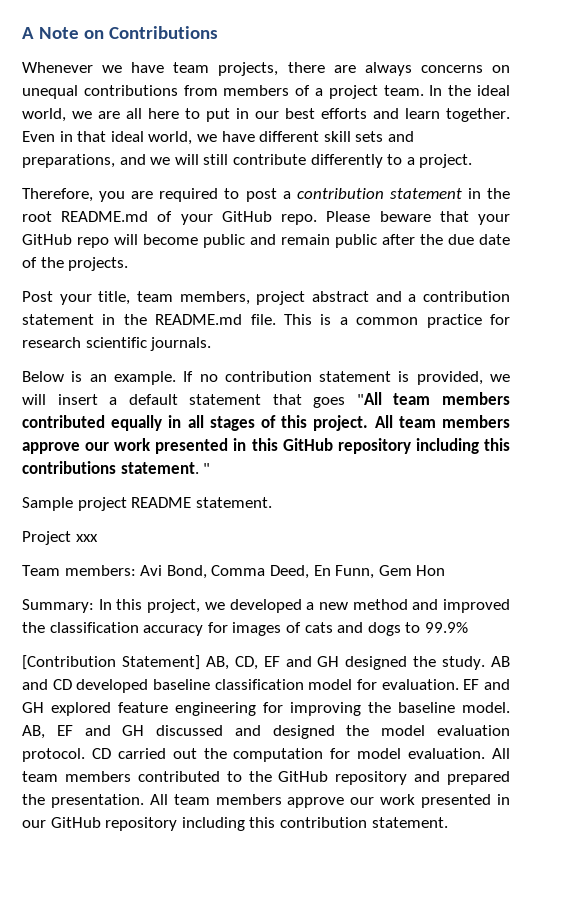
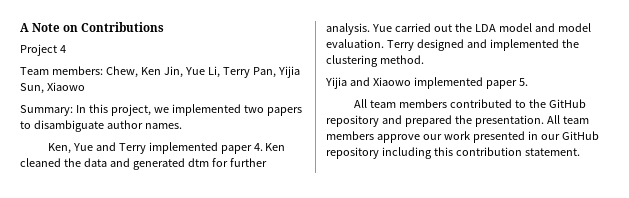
- Whenever we have team projects, there are always concerns on unequal contributions from members of a project team. In the ideal world, we are all here to put in our best efforts and learn together. Even in that ideal world, we have different skill sets and preparations, and we will still contribute differently to a project.
- Therefore, you are required to post a contribution statement in the root README.md of your GitHub repo. Please beware that your GitHub repo will become public and remain public after the due date of the projects.
- Post your title, team members, project abstract and a contribution statement in the README.md file. This is a common practice for research scientific journals.
- Below is an example. If no contribution statement is provided, we will insert a default statement that goes "All team members contributed equally in all stages of this project. All team members approve our work presented in this GitHub repository including this contributions statement. "
- Sample project README statement.
- Project xxx
+ Project 4
- Team members: Avi Bond, Comma Deed, En Funn, Gem Hon
+ Team members: Chew, Ken Jin, Yue Li, Terry Pan, Yijia Sun, Xiaowo
- Summary: In this project, we developed a new method and improved the classification accuracy for images of cats and dogs to 99.9%
- [Contribution Statement] AB, CD, EF and GH designed the study. AB and CD developed baseline classification model for evaluation. EF and GH explored feature engineering for improving the baseline model. AB, EF and GH discussed and designed the model evaluation protocol. CD carried out the computation for model evaluation. All team members contributed to the GitHub repository and prepared the presentation.
+ Summary: In this project, we implemented two papers to disambiguate author names.
+ Ken, Yue and Terry implemented paper 4. Ken cleaned the data and generated dtm for further analysis. Yue carried out the LDA model and model evaluation. Terry designed and implemented the clustering method.
+ Yijia and Xiaowo implemented paper 5.
+ All team members contributed to the GitHub repository and prepared the presentation.

